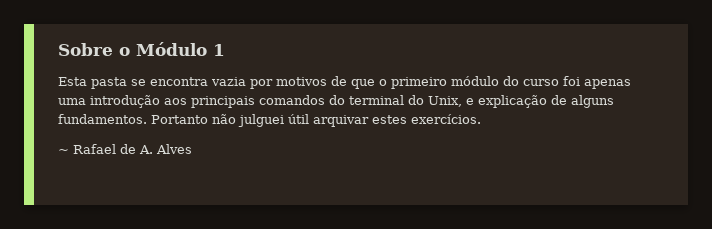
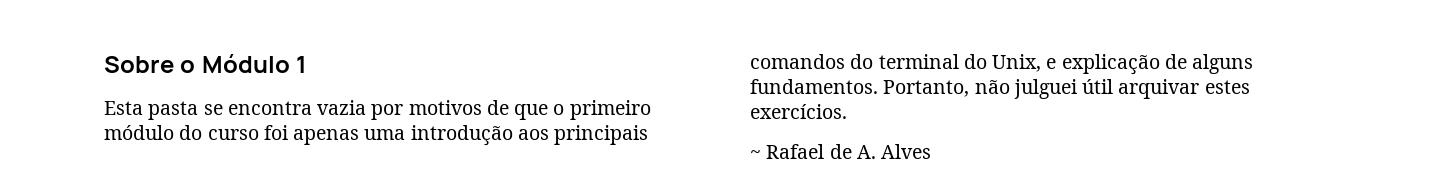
- Portanto não julguei útil arquivar estes exercícios.
+ Portanto, não julguei útil arquivar estes exercícios.

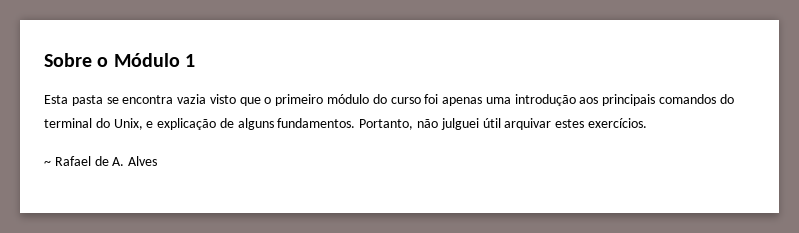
- Esta pasta se encontra vazia por motivos de que o primeiro módulo do curso foi apenas uma introdução aos principais comandos do terminal do Unix, e explicação de alguns fundamentos.
+ Esta pasta se encontra vazia visto que o primeiro módulo do curso foi apenas uma introdução aos principais comandos do terminal do Unix, e explicação de alguns fundamentos.

